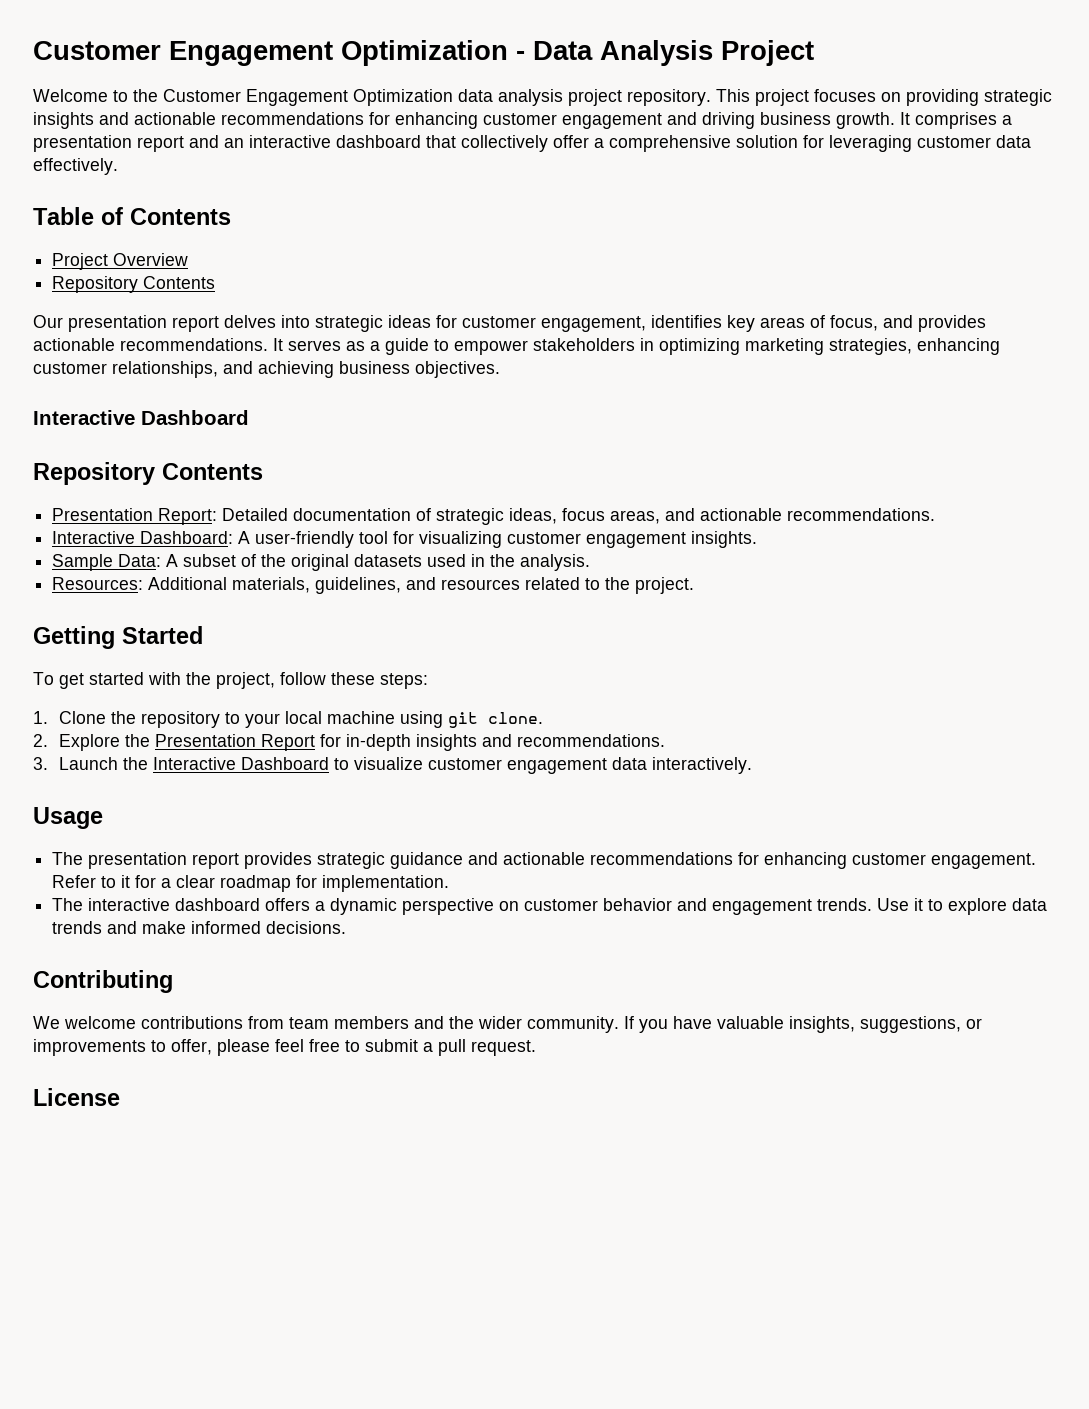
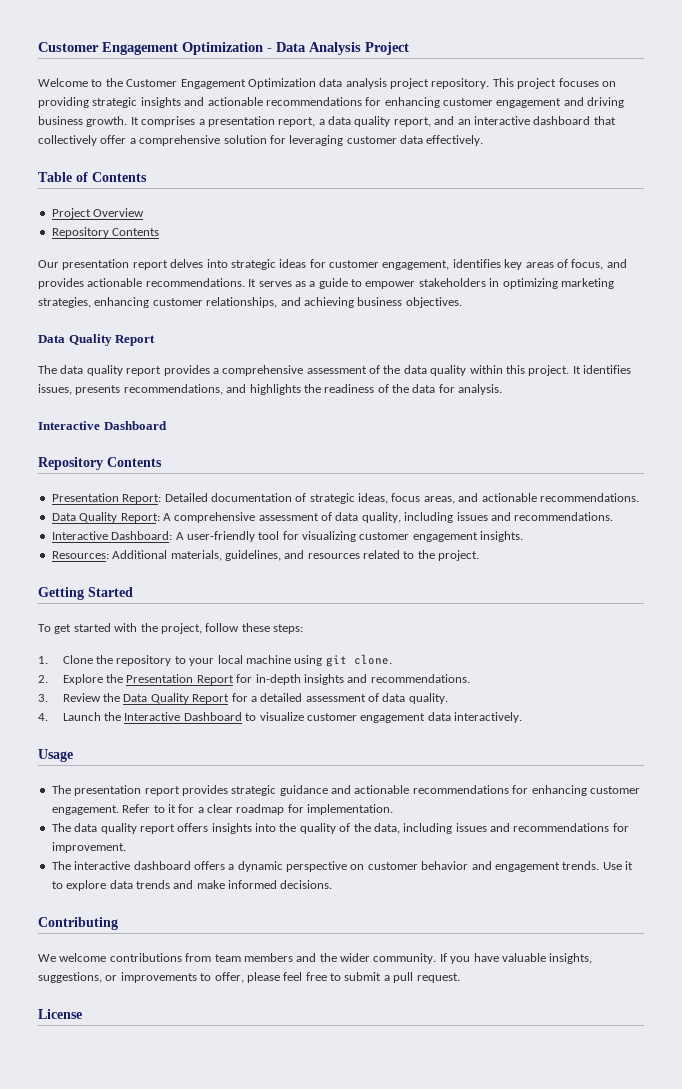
- It comprises a presentation report and an interactive dashboard that collectively offer a comprehensive solution for leveraging customer data effectively.
+ It comprises a presentation report, a data quality report, and an interactive dashboard that collectively offer a comprehensive solution for leveraging customer data effectively.
  It serves as a guide to empower stakeholders in optimizing marketing strategies, enhancing customer relationships, and achieving business objectives.
+ Data Quality Report
+ The data quality report provides a comprehensive assessment of the data quality within this project. It identifies issues, presents recommendations, and highlights the readiness of the data for analysis.
+ Data Quality Report: A comprehensive assessment of data quality, including issues and recommendations.
- Sample Data: A subset of the original datasets used in the analysis.
- 3. Launch the Interactive Dashboard to visualize customer engagement data interactively.
+ 3. Review the Data Quality Report for a detailed assessment of data quality.
+ 4. Launch the Interactive Dashboard to visualize customer engagement data interactively.
+ The data quality report offers insights into the quality of the data, including issues and recommendations for improvement.

